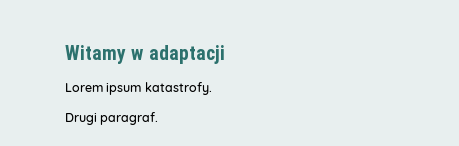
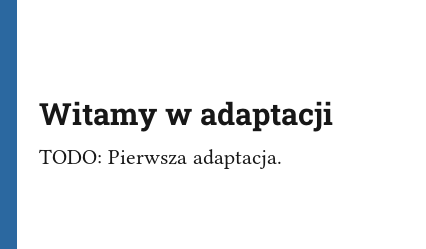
- Lorem ipsum katastrofy.
- Drugi paragraf.
+ TODO: Pierwsza adaptacja.

